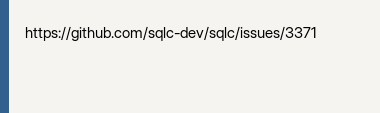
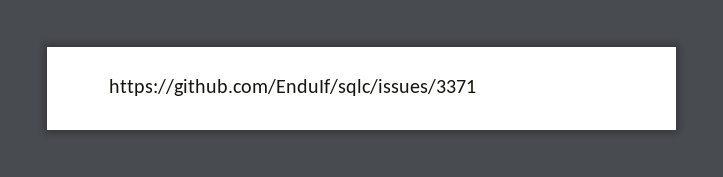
- https://github.com/sqlc-dev/sqlc/issues/3371
+ https://github.com/EnduIf/sqlc/issues/3371

